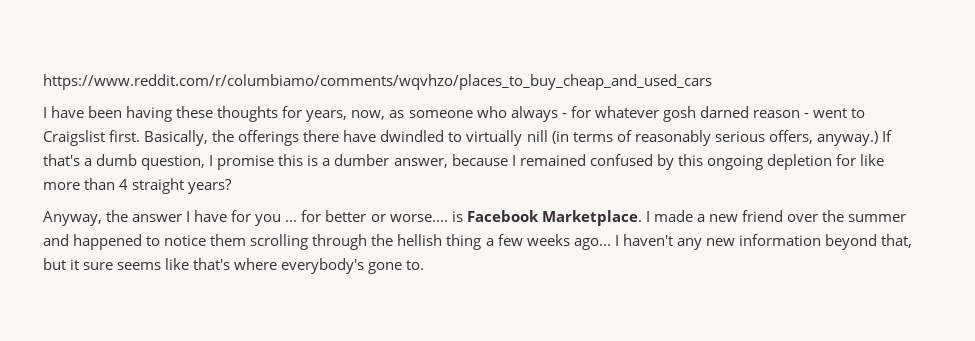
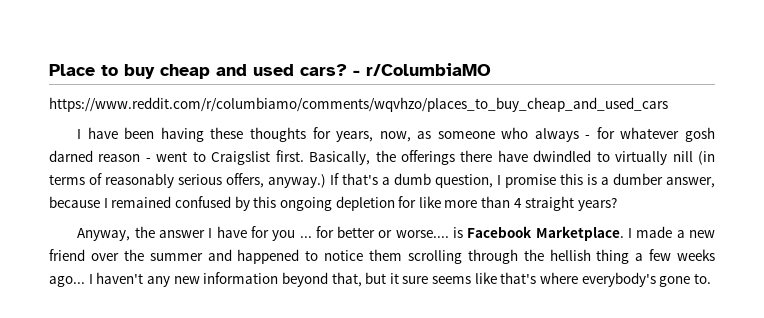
+ Place to buy cheap and used cars? - r/ColumbiaMO

